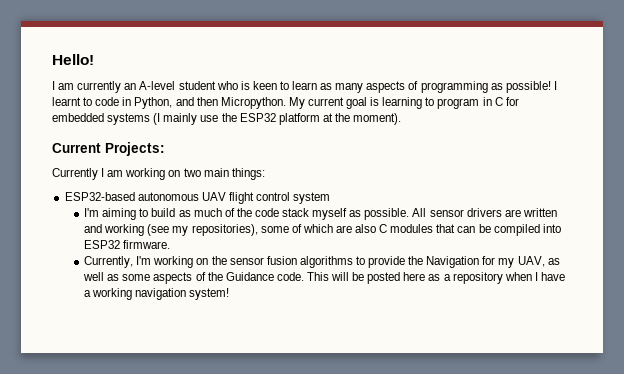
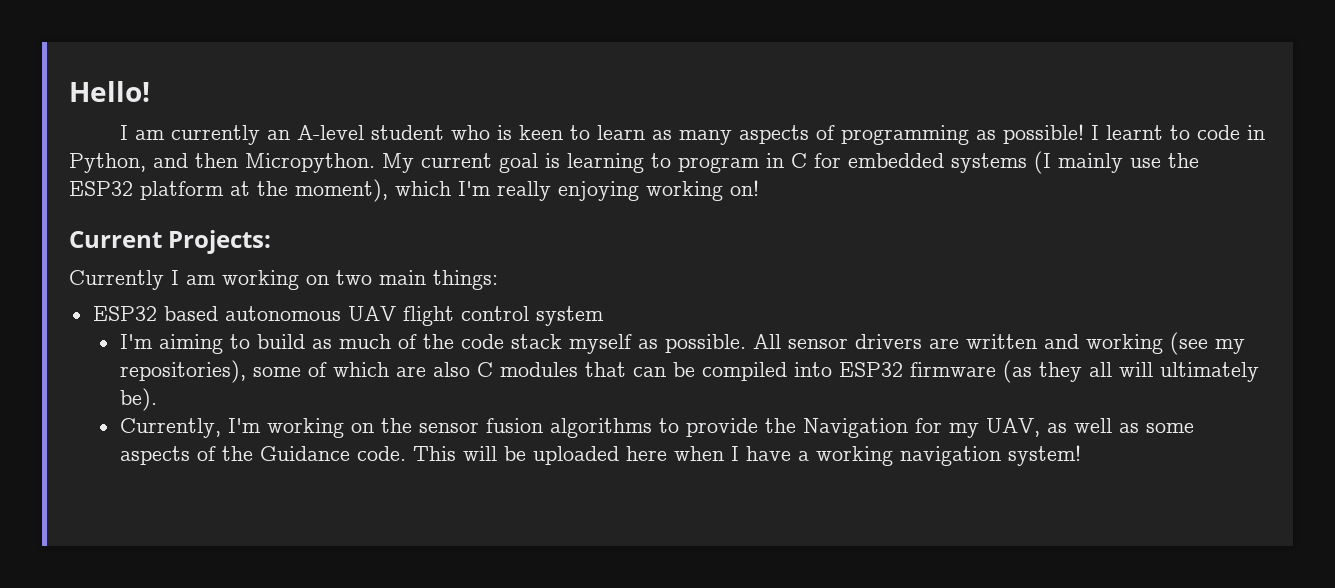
- My current goal is learning to program in C for embedded systems (I mainly use the ESP32 platform at the moment).
+ My current goal is learning to program in C for embedded systems (I mainly use the ESP32 platform at the moment), which I'm really enjoying working on!
- ESP32-based autonomous UAV flight control system
+ ESP32 based autonomous UAV flight control system
- All sensor drivers are written and working (see my repositories), some of which are also C modules that can be compiled into ESP32 firmware.
+ All sensor drivers are written and working (see my repositories), some of which are also C modules that can be compiled into ESP32 firmware (as they all will ultimately be).
- This will be posted here as a repository when I have a working navigation system!
+ This will be uploaded here when I have a working navigation system!

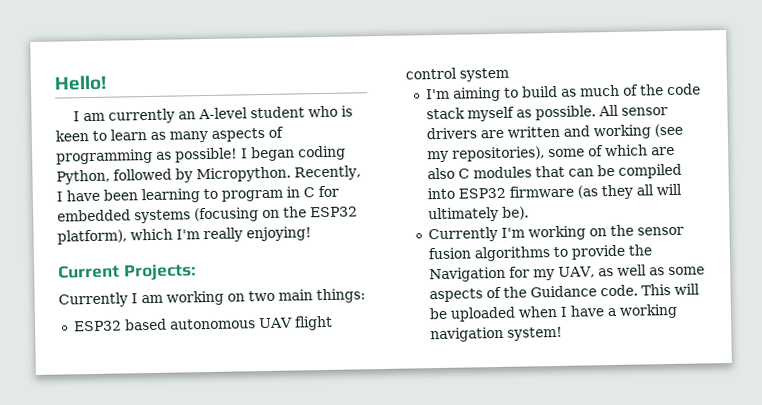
- I learnt to code in Python, and then Micropython. My current goal is learning to program in C for embedded systems (I mainly use the ESP32 platform at the moment), which I'm really enjoying working on!
+ I began coding Python, followed by Micropython. Recently, I have been learning to program in C for embedded systems (focusing on the ESP32 platform), which I'm really enjoying!
- Currently, I'm working on the sensor fusion algorithms to provide the Navigation for my UAV, as well as some aspects of the Guidance code.
+ Currently I'm working on the sensor fusion algorithms to provide the Navigation for my UAV, as well as some aspects of the Guidance code.
- This will be uploaded here when I have a working navigation system!
+ This will be uploaded when I have a working navigation system!

